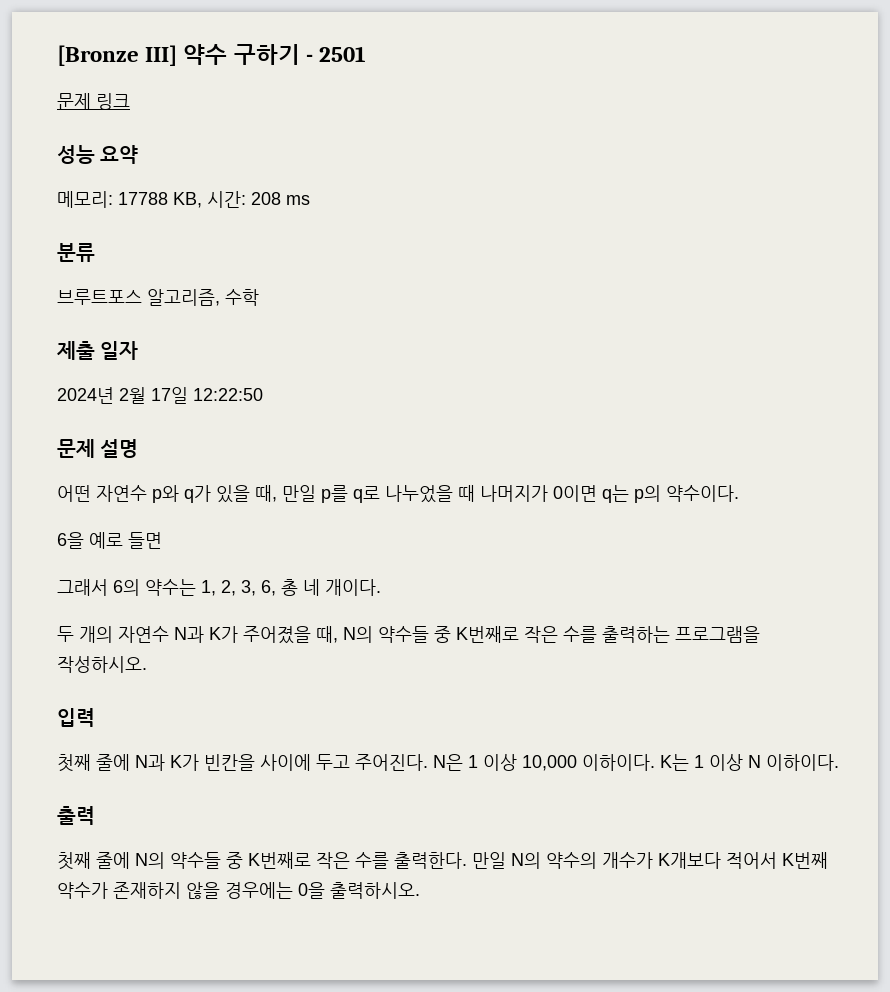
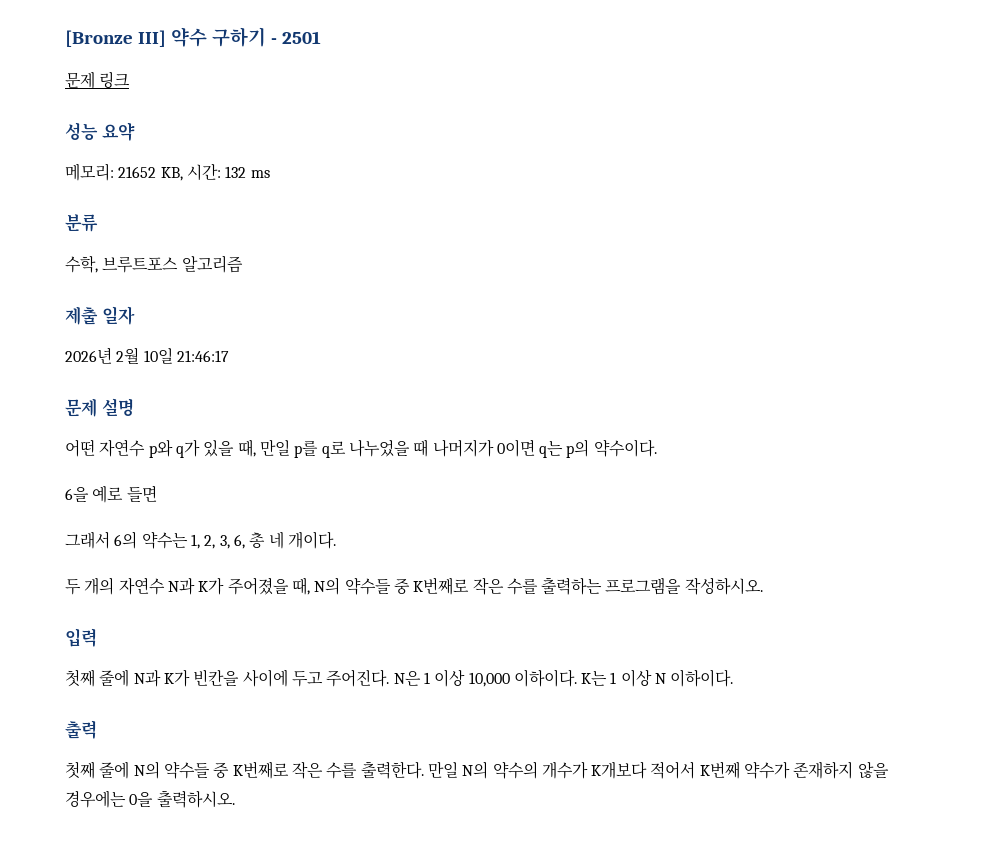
- 메모리: 17788 KB, 시간: 208 ms
+ 메모리: 21652 KB, 시간: 132 ms
- 브루트포스 알고리즘, 수학
+ 수학, 브루트포스 알고리즘
- 2024년 2월 17일 12:22:50
+ 2026년 2월 10일 21:46:17

